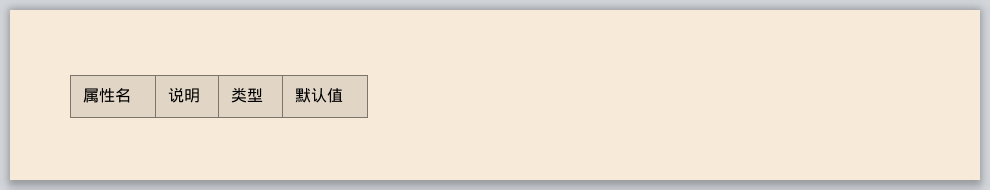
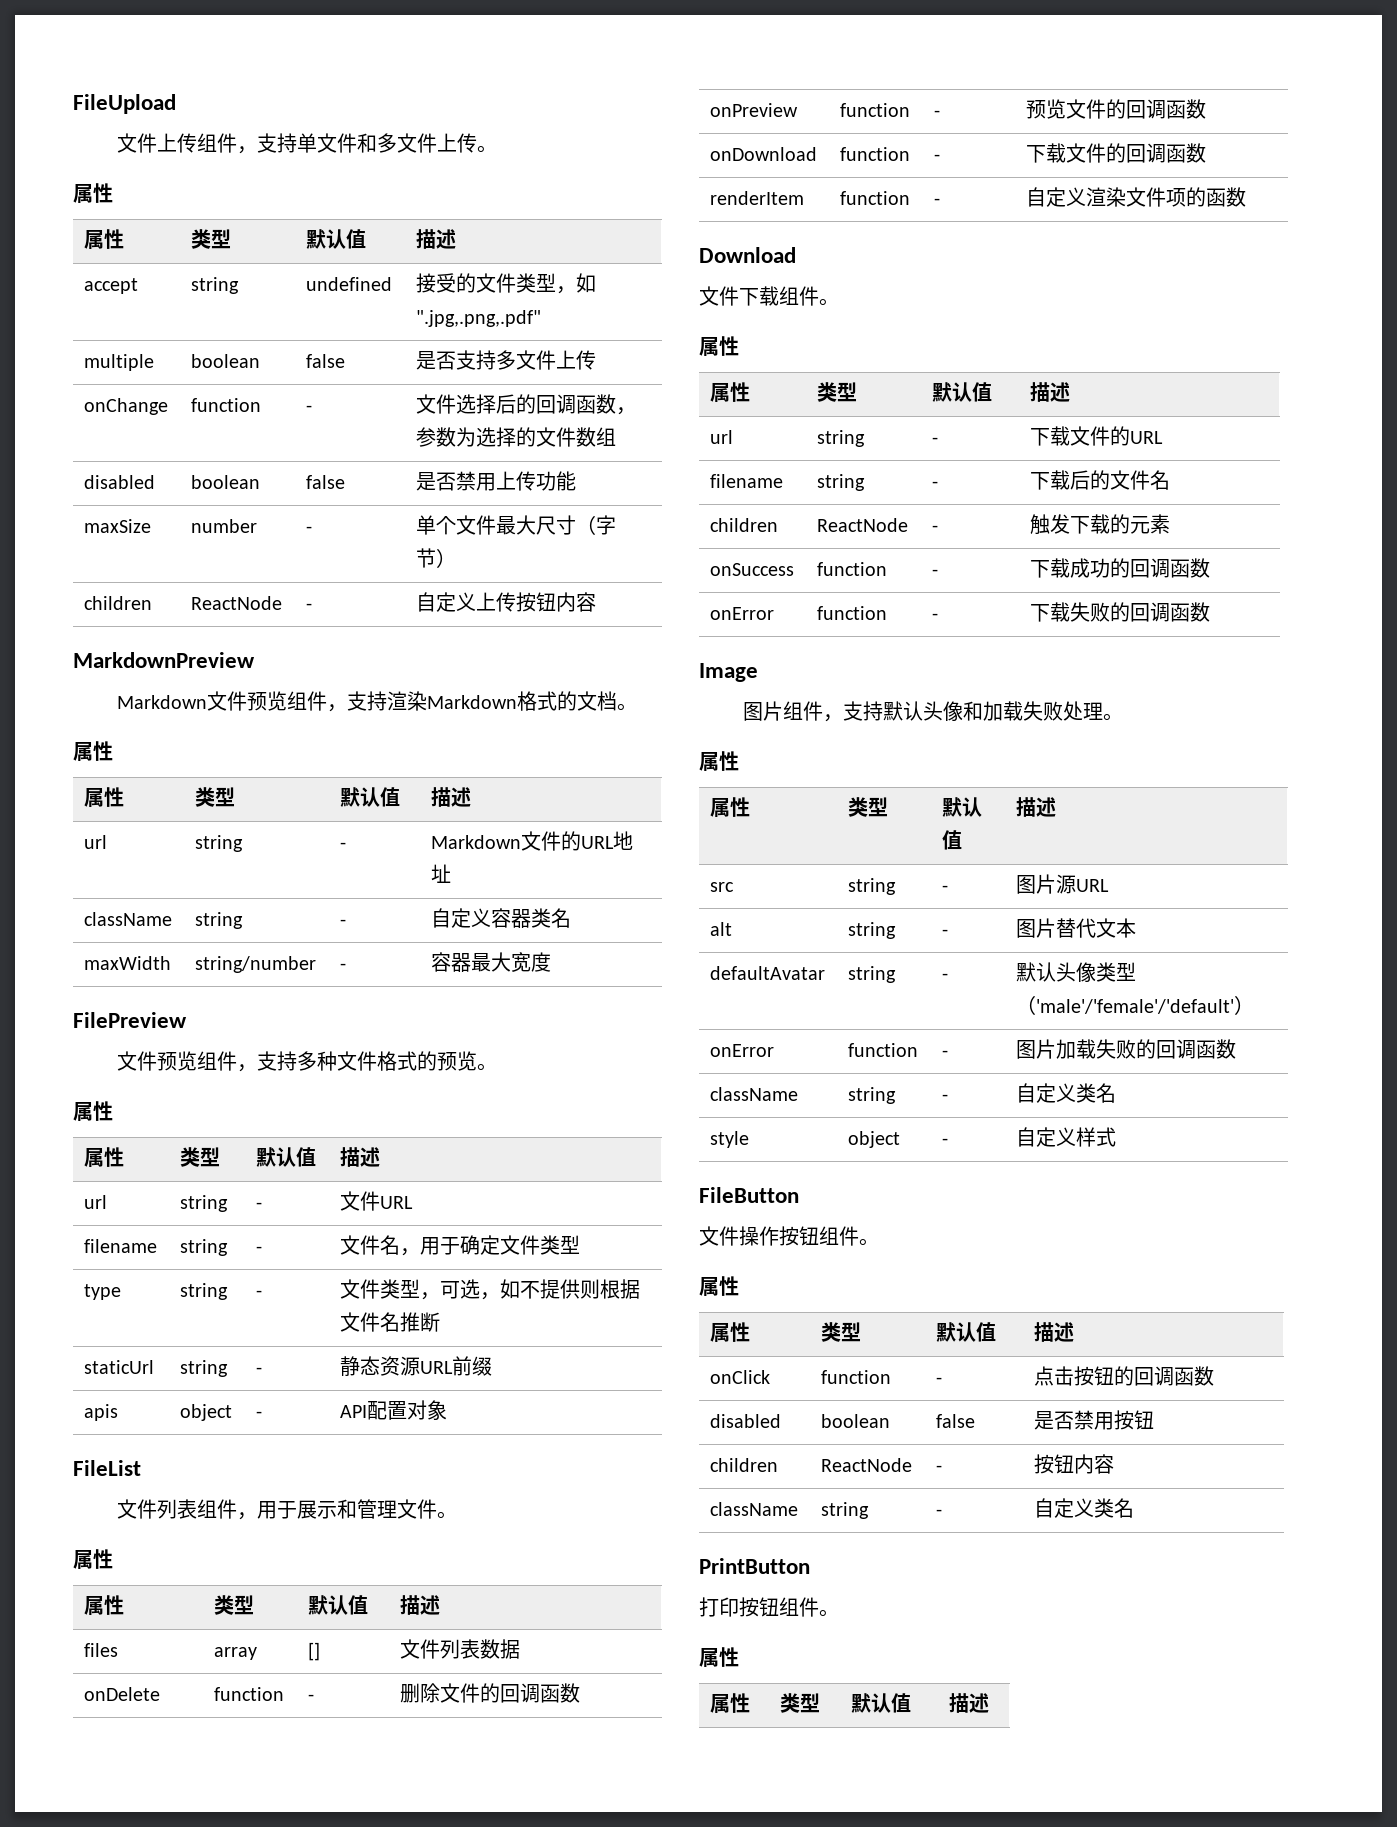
- 属性名 | 说明 | 类型 | 默认值
+ FileUpload
+ 文件上传组件，支持单文件和多文件上传。
+ 属性
+ 属性 | 类型 | 默认值 | 描述
+ accept | string | undefined | 接受的文件类型，如".jpg,.png,.pdf"
+ multiple | boolean | false | 是否支持多文件上传
+ onChange | function | - | 文件选择后的回调函数，参数为选择的文件数组
+ disabled | boolean | false | 是否禁用上传功能
+ maxSize | number | - | 单个文件最大尺寸（字节）
+ children | ReactNode | - | 自定义上传按钮内容
+ MarkdownPreview
+ Markdown文件预览组件，支持渲染Markdown格式的文档。
+ 属性
+ 属性 | 类型 | 默认值 | 描述
+ url | string | - | Markdown文件的URL地址
+ className | string | - | 自定义容器类名
+ maxWidth | string/number | - | 容器最大宽度
+ FilePreview
+ 文件预览组件，支持多种文件格式的预览。
+ 属性
+ 属性 | 类型 | 默认值 | 描述
+ url | string | - | 文件URL
+ filename | string | - | 文件名，用于确定文件类型
+ type | string | - | 文件类型，可选，如不提供则根据文件名推断
+ staticUrl | string | - | 静态资源URL前缀
+ apis | object | - | API配置对象
+ FileList
+ 文件列表组件，用于展示和管理文件。
+ 属性
+ 属性 | 类型 | 默认值 | 描述
+ files | array | [] | 文件列表数据
+ onDelete | function | - | 删除文件的回调函数
+ onPreview | function | - | 预览文件的回调函数
+ onDownload | function | - | 下载文件的回调函数
+ renderItem | function | - | 自定义渲染文件项的函数
+ Download
+ 文件下载组件。
+ 属性
+ 属性 | 类型 | 默认值 | 描述
+ url | string | - | 下载文件的URL
+ filename | string | - | 下载后的文件名
+ children | ReactNode | - | 触发下载的元素
+ onSuccess | function | - | 下载成功的回调函数
+ onError | function | - | 下载失败的回调函数
+ Image
+ 图片组件，支持默认头像和加载失败处理。
+ 属性
+ 属性 | 类型 | 默认值 | 描述
+ src | string | - | 图片源URL
+ alt | string | - | 图片替代文本
+ defaultAvatar | string | - | 默认头像类型（'male'/'female'/'default'）
+ onError | function | - | 图片加载失败的回调函数
+ className | string | - | 自定义类名
+ style | object | - | 自定义样式
+ FileButton
+ 文件操作按钮组件。
+ 属性
+ 属性 | 类型 | 默认值 | 描述
+ onClick | function | - | 点击按钮的回调函数
+ disabled | boolean | false | 是否禁用按钮
+ children | ReactNode | - | 按钮内容
+ className | string | - | 自定义类名
+ PrintButton
+ 打印按钮组件。
+ 属性
+ 属性 | 类型 | 默认值 | 描述

